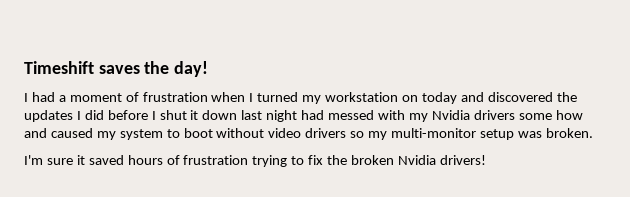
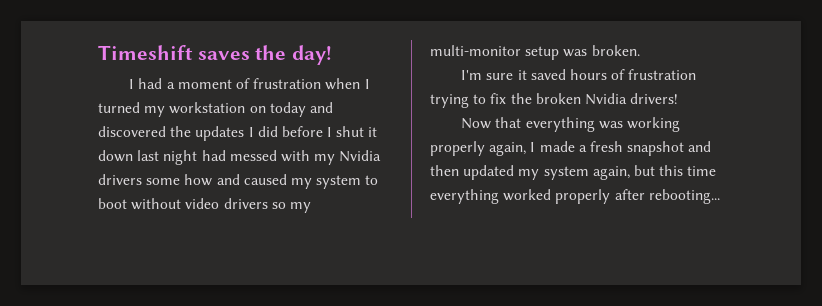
+ Now that everything was working properly again, I made a fresh snapshot and then updated my system again, but this time everything worked properly after rebooting...

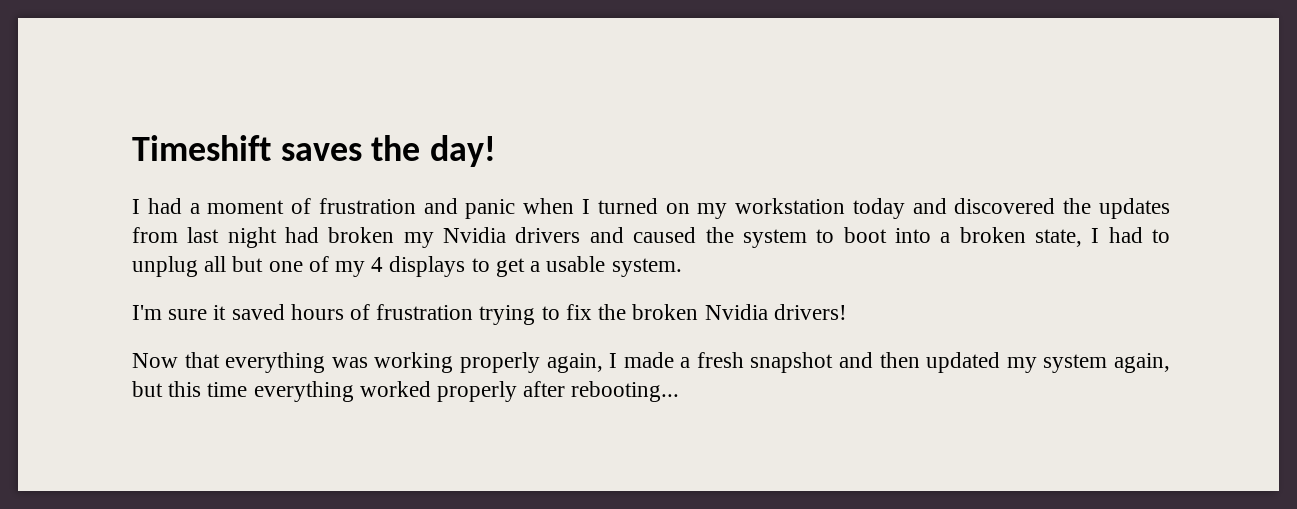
- I had a moment of frustration when I turned my workstation on today and discovered the updates I did before I shut it down last night had messed with my Nvidia drivers some how and caused my system to boot without video drivers so my multi-monitor setup was broken.
+ I had a moment of frustration and panic when I turned on my workstation today and discovered the updates from last night had broken my Nvidia drivers and caused the system to boot into a broken state, I had to unplug all but one of my 4 displays to get a usable system.

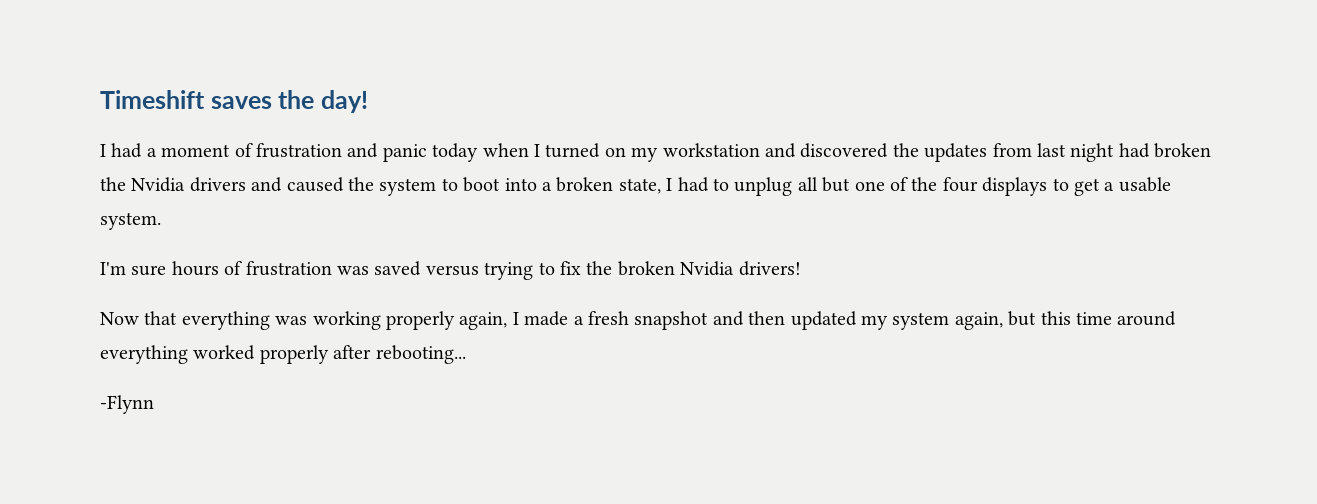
- I had a moment of frustration and panic when I turned on my workstation today and discovered the updates from last night had broken my Nvidia drivers and caused the system to boot into a broken state, I had to unplug all but one of my 4 displays to get a usable system.
+ I had a moment of frustration and panic today when I turned on my workstation and discovered the updates from last night had broken the Nvidia drivers and caused the system to boot into a broken state, I had to unplug all but one of the four displays to get a usable system.
- I'm sure it saved hours of frustration trying to fix the broken Nvidia drivers!
+ I'm sure hours of frustration was saved versus trying to fix the broken Nvidia drivers!
- Now that everything was working properly again, I made a fresh snapshot and then updated my system again, but this time everything worked properly after rebooting...
+ Now that everything was working properly again, I made a fresh snapshot and then updated my system again, but this time around everything worked properly after rebooting...
+ -Flynn

